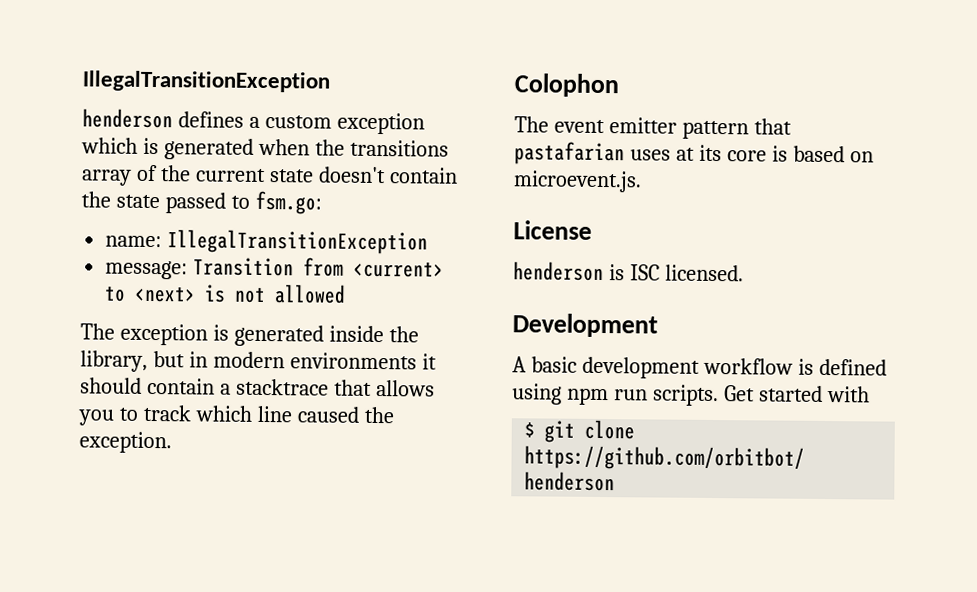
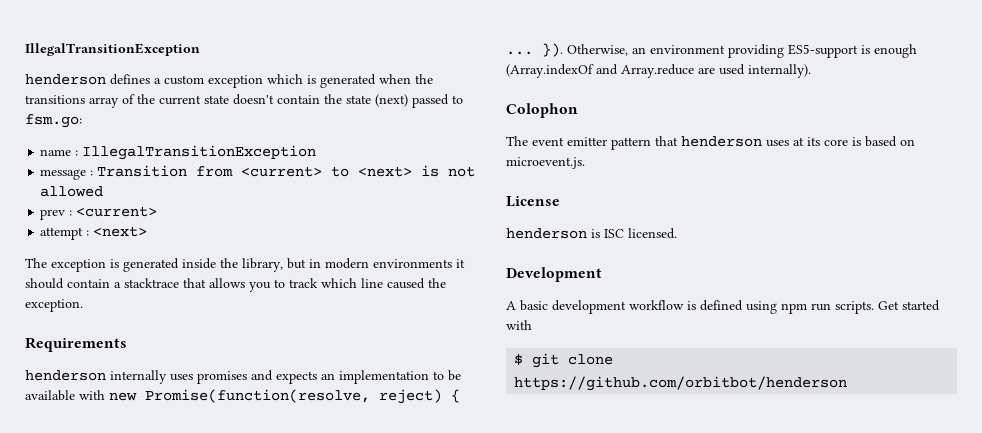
- henderson defines a custom exception which is generated when the transitions array of the current state doesn't contain the state passed to fsm.go:
+ henderson defines a custom exception which is generated when the transitions array of the current state doesn't contain the state (next) passed to fsm.go:
- name: IllegalTransitionException
- message: Transition from <current> to <next> is not allowed
+ name : IllegalTransitionException
+ message : Transition from <current> to <next> is not allowed
+ prev : <current>
+ attempt : <next>
+ Requirements
+ henderson internally uses promises and expects an implementation to be available with new Promise(function(resolve, reject) { ... }). Otherwise, an environment providing ES5-support is enough (Array.indexOf and Array.reduce are used internally).
- The event emitter pattern that pastafarian uses at its core is based on microevent.js.
+ The event emitter pattern that henderson uses at its core is based on microevent.js.

